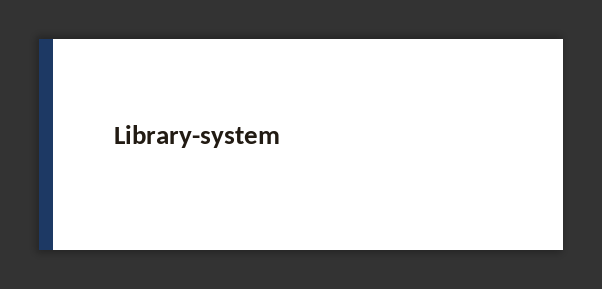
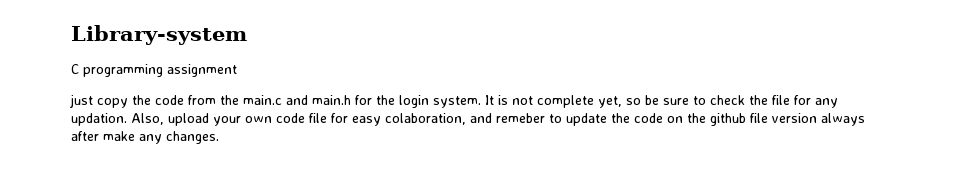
+ C programming assignment
+ just copy the code from the main.c and main.h for the login system. It is not complete yet, so be sure to check the file for any updation. Also, upload your own code file for easy colaboration, and remeber to update the code on the github file version always after make any changes.

